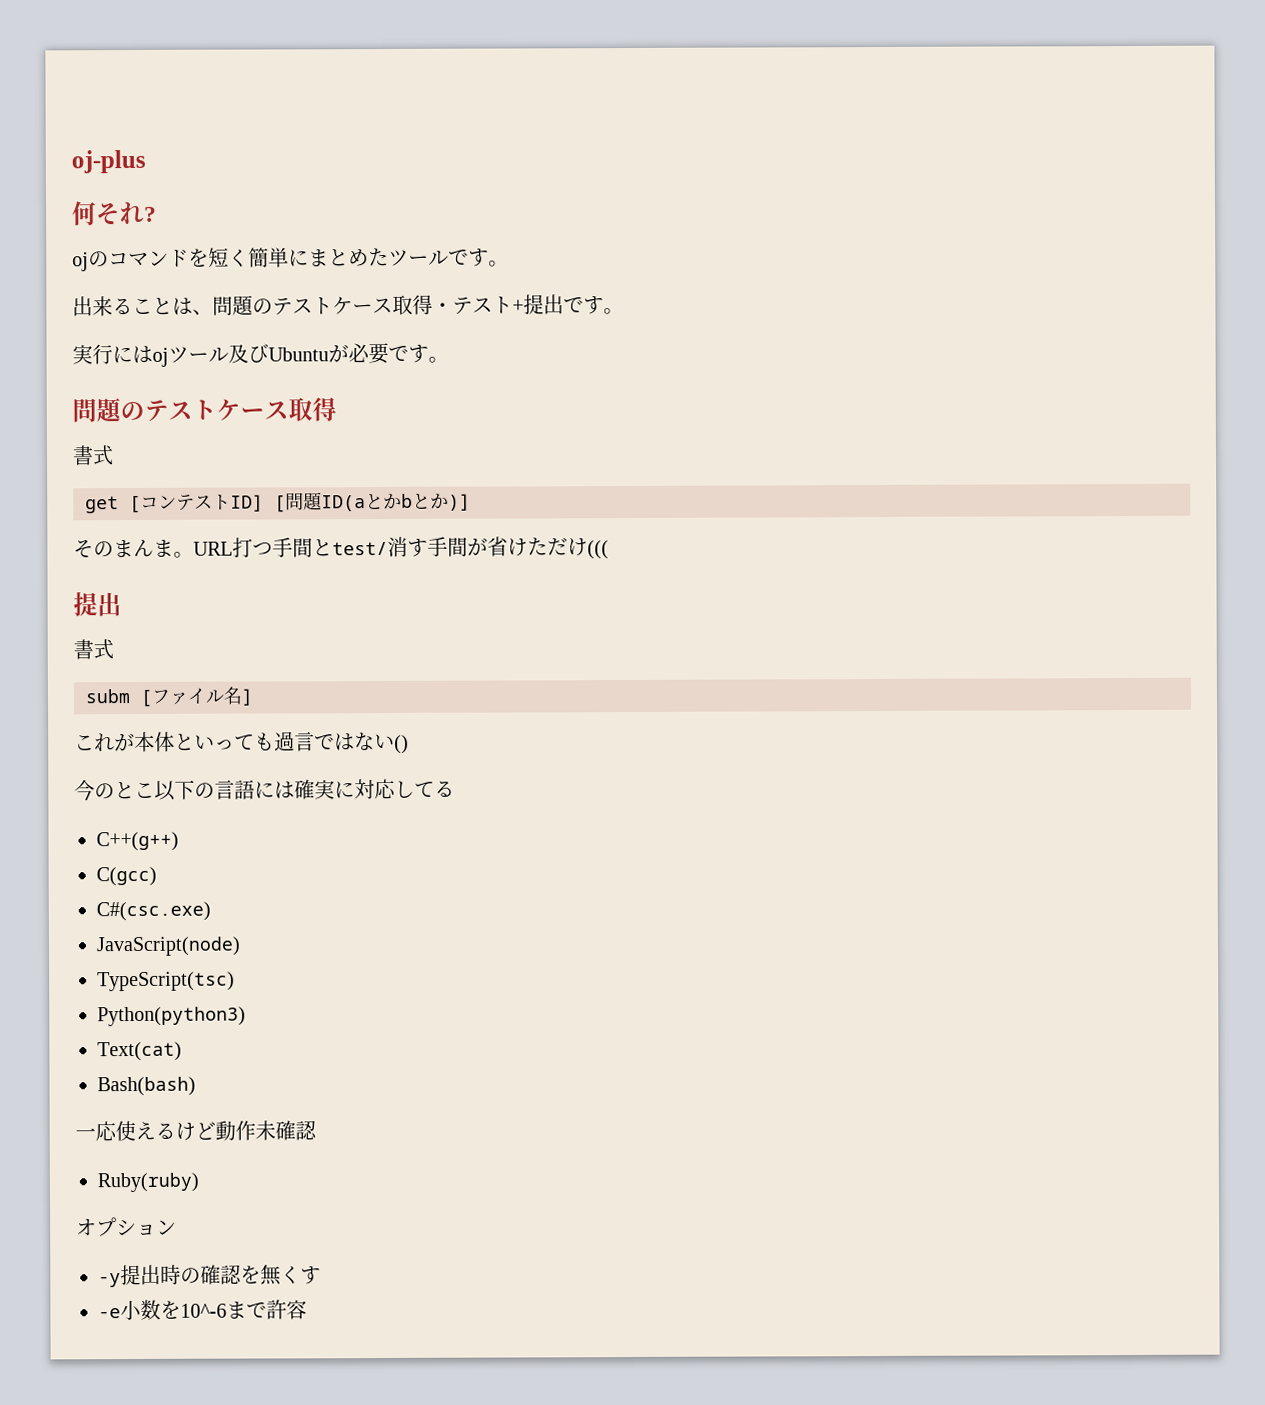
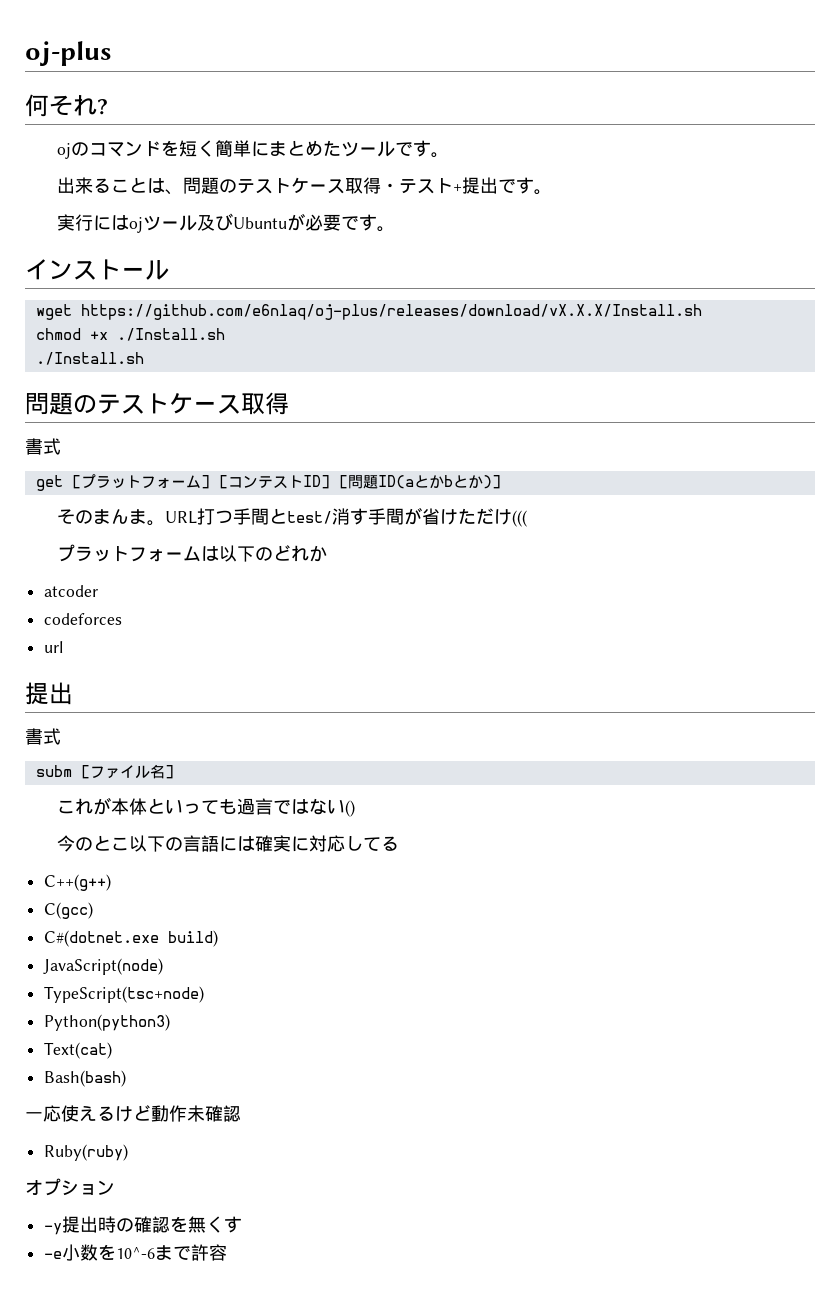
+ インストール
+ wget https://github.com/e6nlaq/oj-plus/releases/download/vX.X.X/Install.sh
+ chmod +x ./Install.sh
+ ./Install.sh
- get [コンテストID] [問題ID(aとかbとか)]
+ get [プラットフォーム] [コンテストID] [問題ID(aとかbとか)]
+ プラットフォームは以下のどれか
+ atcoder
+ codeforces
+ url
- C#(csc.exe)
+ C#(dotnet.exe build)
- TypeScript(tsc)
+ TypeScript(tsc+node)

